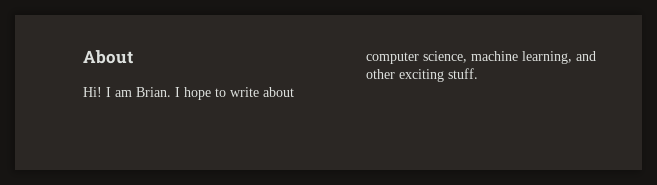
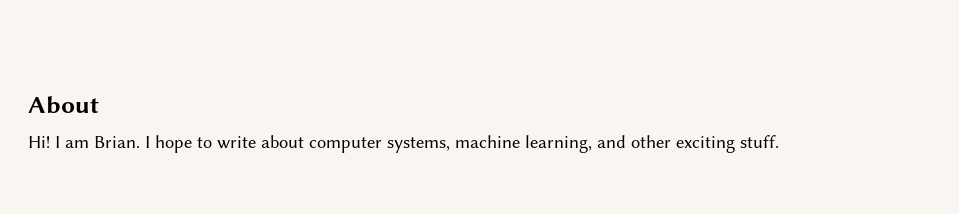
- I hope to write about computer science, machine learning, and other exciting stuff.
+ I hope to write about computer systems, machine learning, and other exciting stuff.

